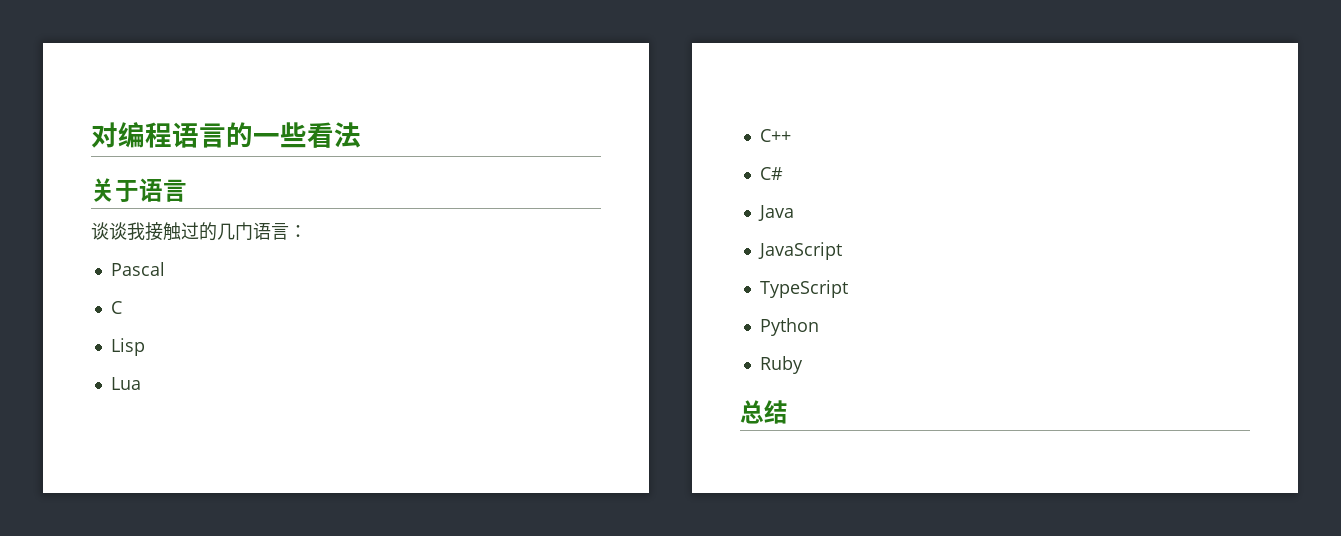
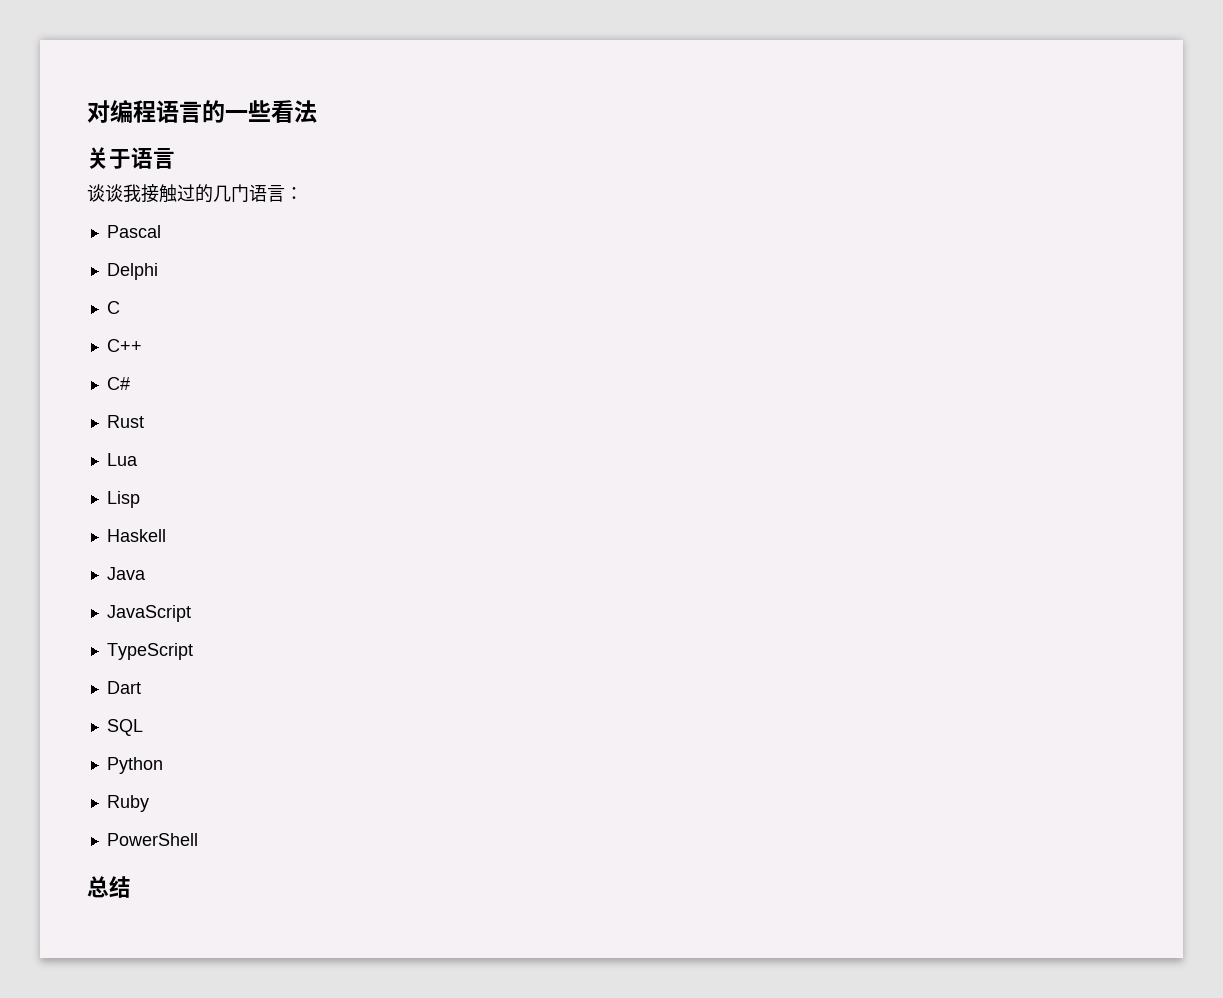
+ Delphi
- Lisp
- Lua
+ Rust
+ Lua
+ Lisp
+ Haskell
+ Dart
+ SQL
+ PowerShell

